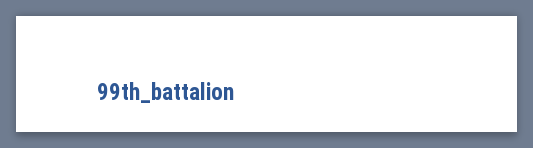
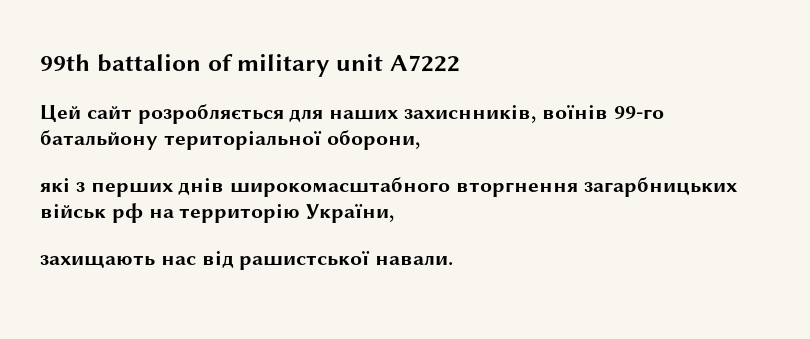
- 99th_battalion
+ 99th battalion of military unit A7222
+ Цей сайт розробляється для наших захиснників, воїнів 99-го батальйону територіальної оборони,
+ які з перших днів широкомасштабного вторгнення загарбницьких військ рф на территорію України,
+ захищають нас від рашистської навали.

